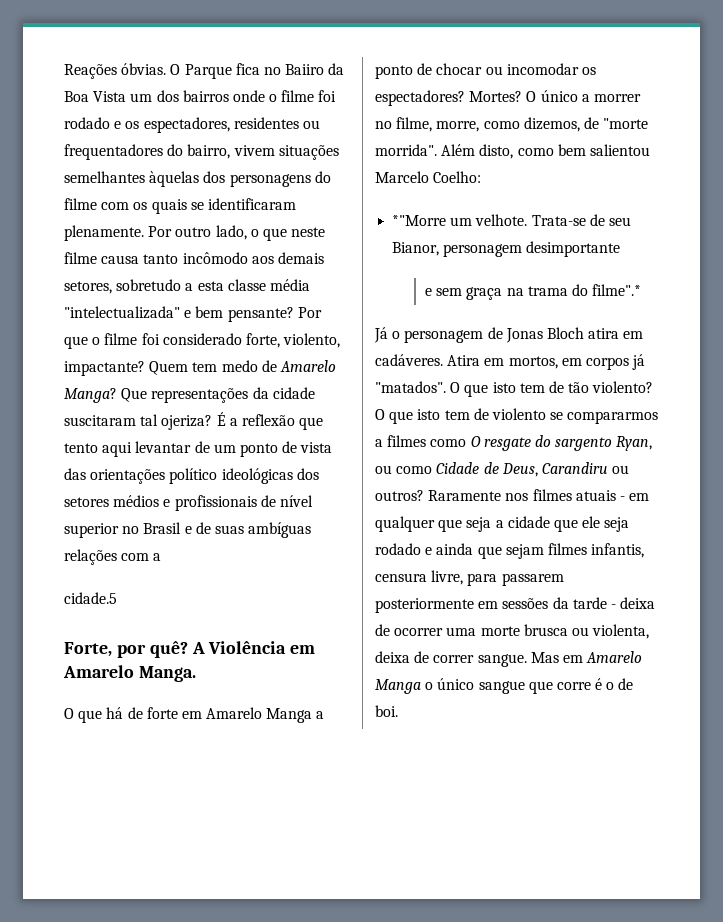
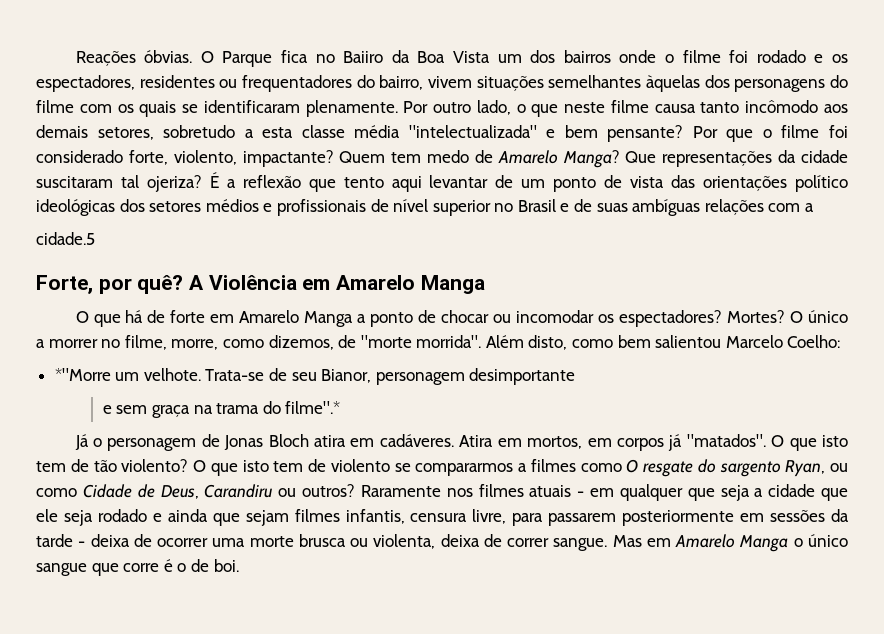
- A Violência em Amarelo Manga.
+ A Violência em Amarelo Manga

